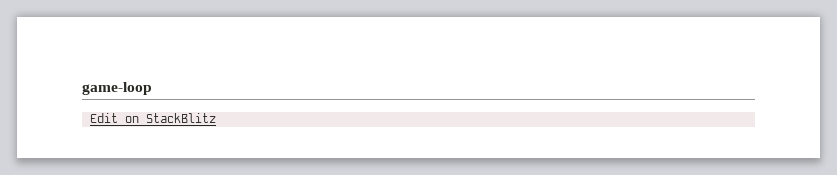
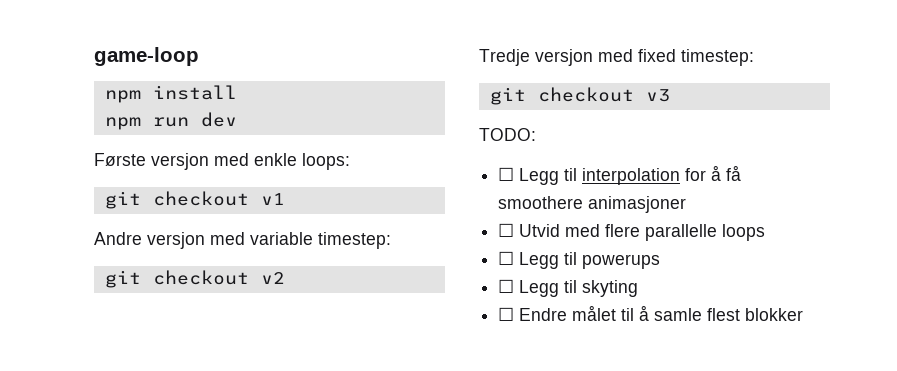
- Edit on StackBlitz
+ npm install
+ npm run dev
+ Første versjon med enkle loops:
+ git checkout v1
+ Andre versjon med variable timestep:
+ git checkout v2
+ Tredje versjon med fixed timestep:
+ git checkout v3
+ TODO:
+ ☐ Legg til interpolation for å få smoothere animasjoner
+ ☐ Utvid med flere parallelle loops
+ ☐ Legg til powerups
+ ☐ Legg til skyting
+ ☐ Endre målet til å samle flest blokker

